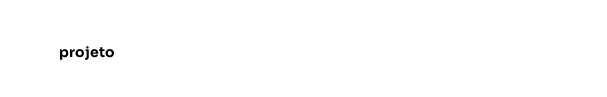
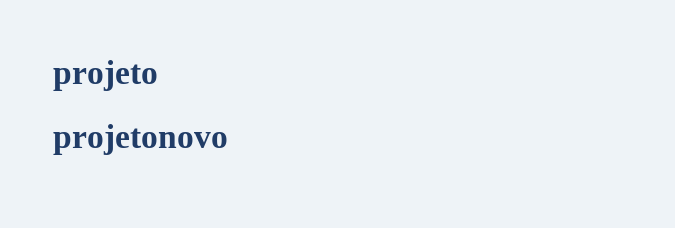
+ projetonovo

